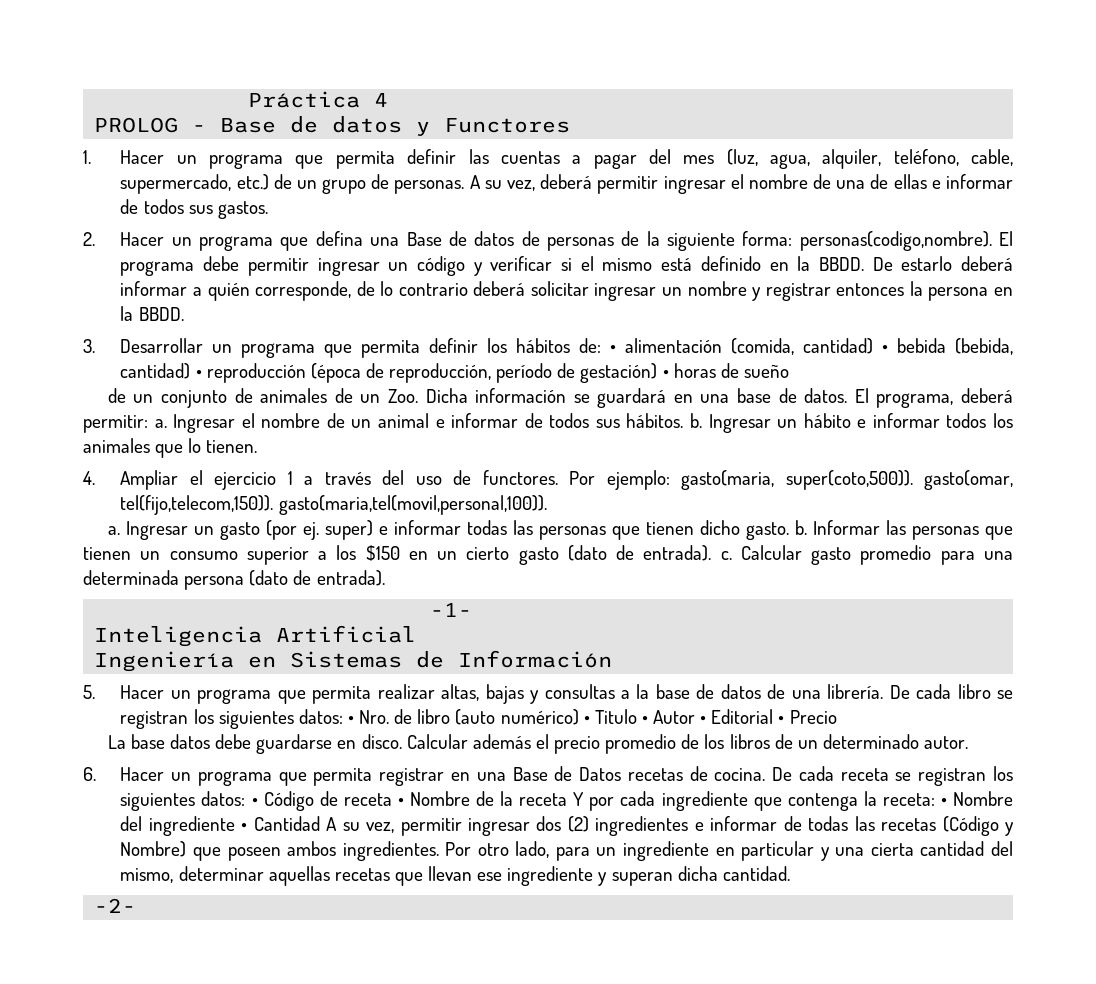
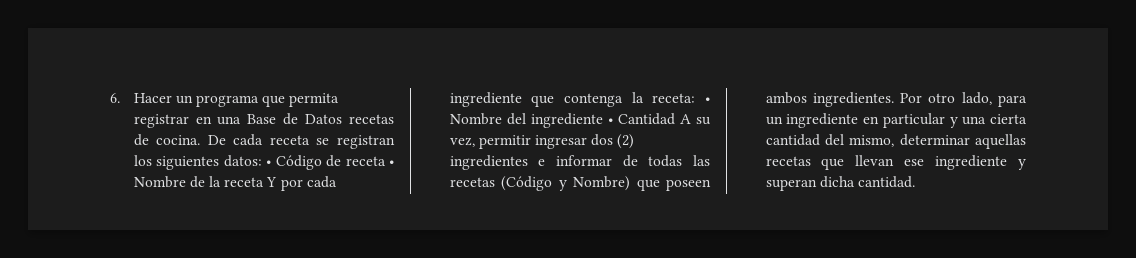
- Práctica 4
- PROLOG - Base de datos y Functores
- 1. Hacer un programa que permita definir las cuentas a pagar del mes (luz, agua, alquiler, teléfono, cable, supermercado, etc.) de un grupo de personas. A su vez, deberá permitir ingresar el nombre de una de ellas e informar de todos sus gastos.
- 2. Hacer un programa que defina una Base de datos de personas de la siguiente forma: personas(codigo,nombre). El programa debe permitir ingresar un código y verificar si el mismo está definido en la BBDD. De estarlo deberá informar a quién corresponde, de lo contrario deberá solicitar ingresar un nombre y registrar entonces la persona en la BBDD.
- 3. Desarrollar un programa que permita definir los hábitos de: • alimentación (comida, cantidad) • bebida (bebida, cantidad) • reproducción (época de reproducción, período de gestación) • horas de sueño
- de un conjunto de animales de un Zoo. Dicha información se guardará en una base de datos. El programa, deberá permitir: a. Ingresar el nombre de un animal e informar de todos sus hábitos. b. Ingresar un hábito e informar todos los animales que lo tienen.
- 4. Ampliar el ejercicio 1 a través del uso de functores. Por ejemplo: gasto(maria, super(coto,500)). gasto(omar, tel(fijo,telecom,150)). gasto(maria,tel(movil,personal,100)).
- a. Ingresar un gasto (por ej. super) e informar todas las personas que tienen dicho gasto. b. Informar las personas que tienen un consumo superior a los $150 en un cierto gasto (dato de entrada). c. Calcular gasto promedio para una determinada persona (dato de entrada).
- -1-
- Inteligencia Artificial
- Ingeniería en Sistemas de Información
- 5. Hacer un programa que permita realizar altas, bajas y consultas a la base de datos de una librería. De cada libro se registran los siguientes datos: • Nro. de libro (auto numérico) • Titulo • Autor • Editorial • Precio
- La base datos debe guardarse en disco. Calcular además el precio promedio de los libros de un determinado autor.
- -2-

